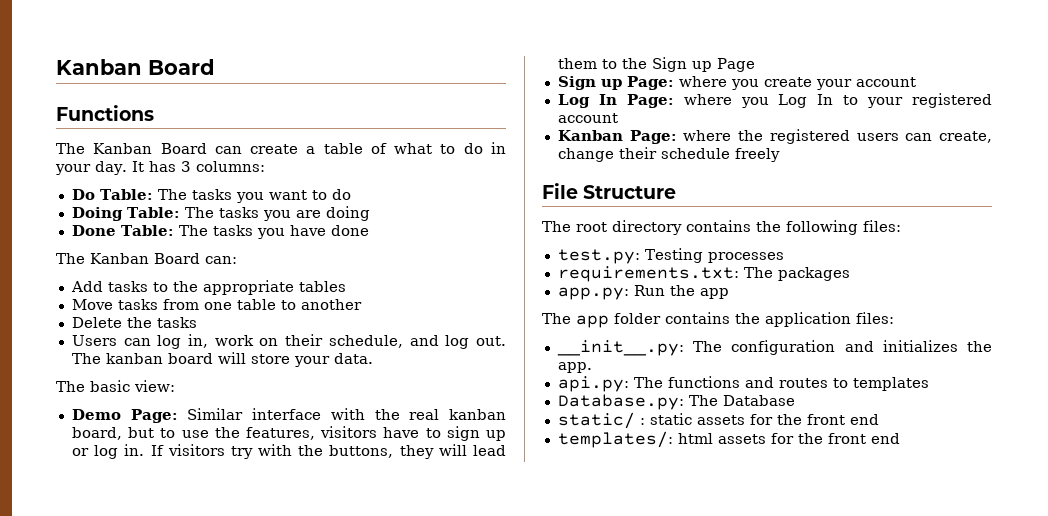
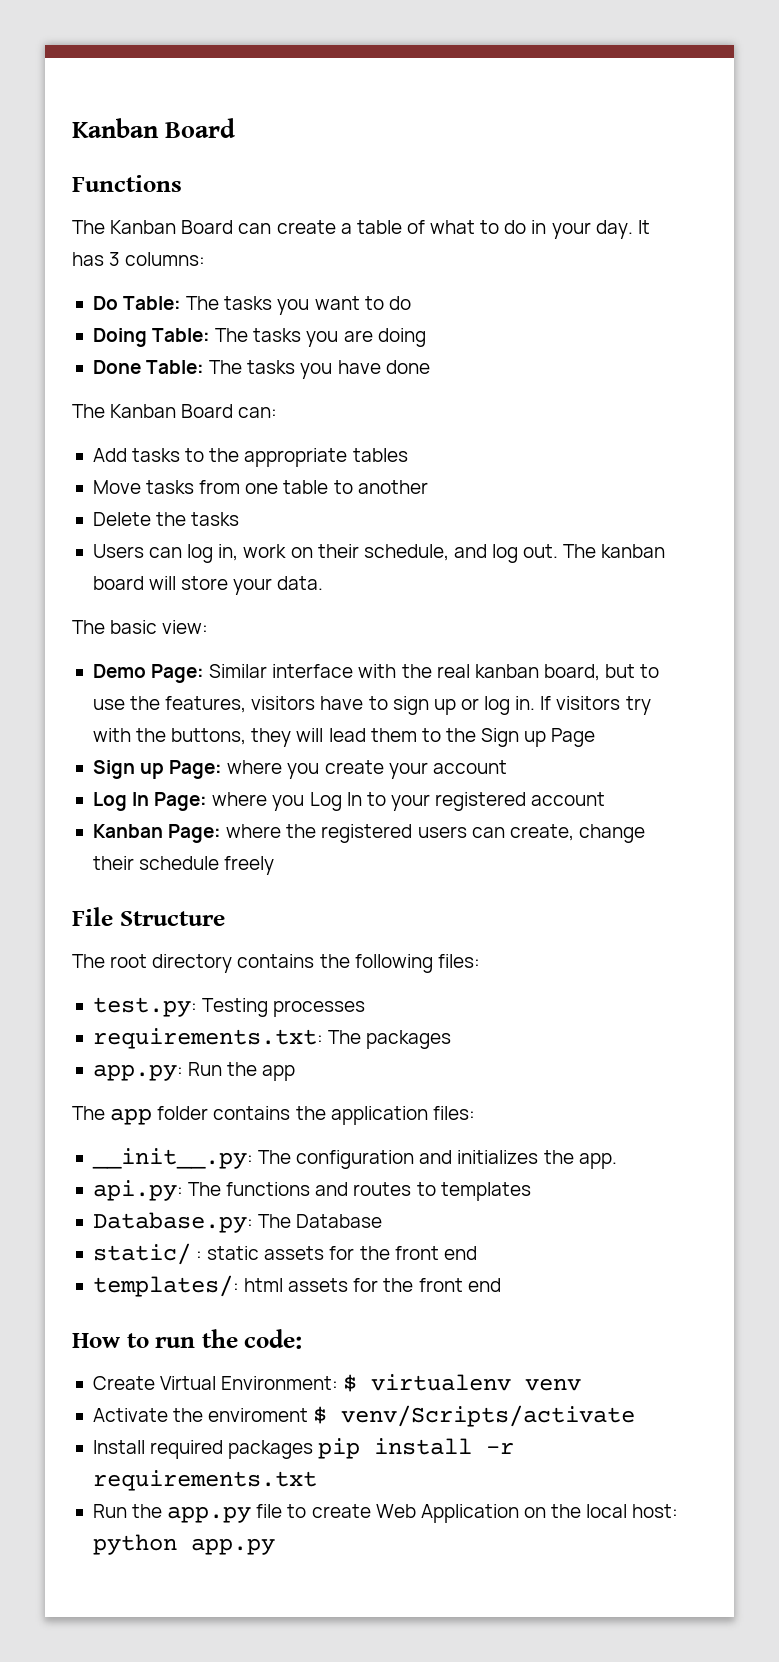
+ How to run the code:
+ Create Virtual Environment: $ virtualenv venv
+ Activate the enviroment $ venv/Scripts/activate
+ Install required packages pip install -r requirements.txt
+ Run the app.py file to create Web Application on the local host: python app.py

